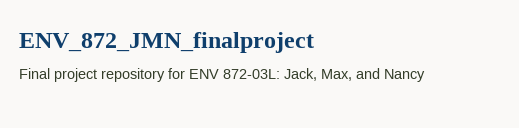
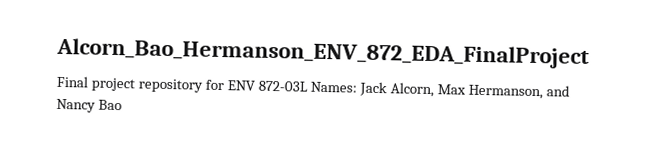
- ENV_872_JMN_finalproject
+ Alcorn_Bao_Hermanson_ENV_872_EDA_FinalProject
- Final project repository for ENV 872-03L: Jack, Max, and Nancy
+ Final project repository for ENV 872-03L Names: Jack Alcorn, Max Hermanson, and Nancy Bao

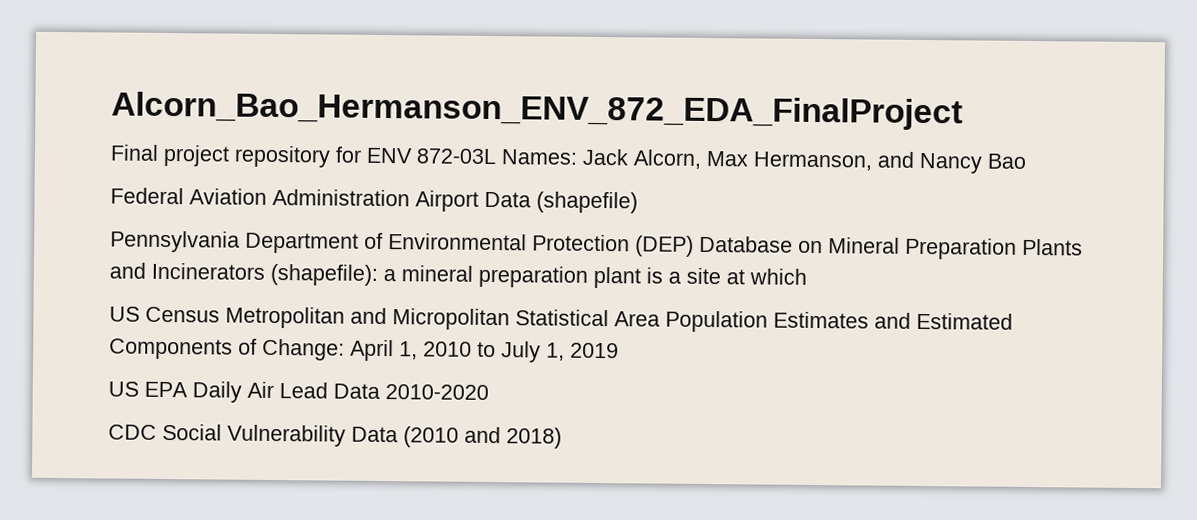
+ Federal Aviation Administration Airport Data (shapefile)
+ Pennsylvania Department of Environmental Protection (DEP) Database on Mineral Preparation Plants and Incinerators (shapefile): a mineral preparation plant is a site at which
+ US Census Metropolitan and Micropolitan Statistical Area Population Estimates and Estimated Components of Change: April 1, 2010 to July 1, 2019
+ US EPA Daily Air Lead Data 2010-2020
+ CDC Social Vulnerability Data (2010 and 2018)

